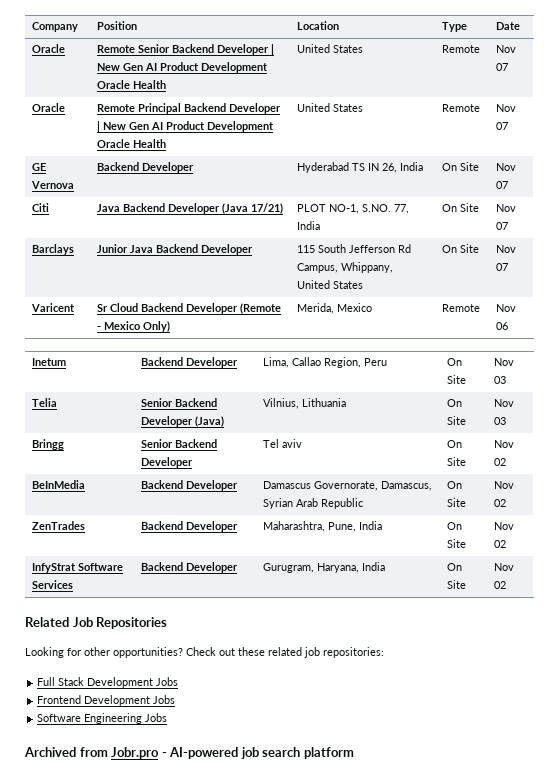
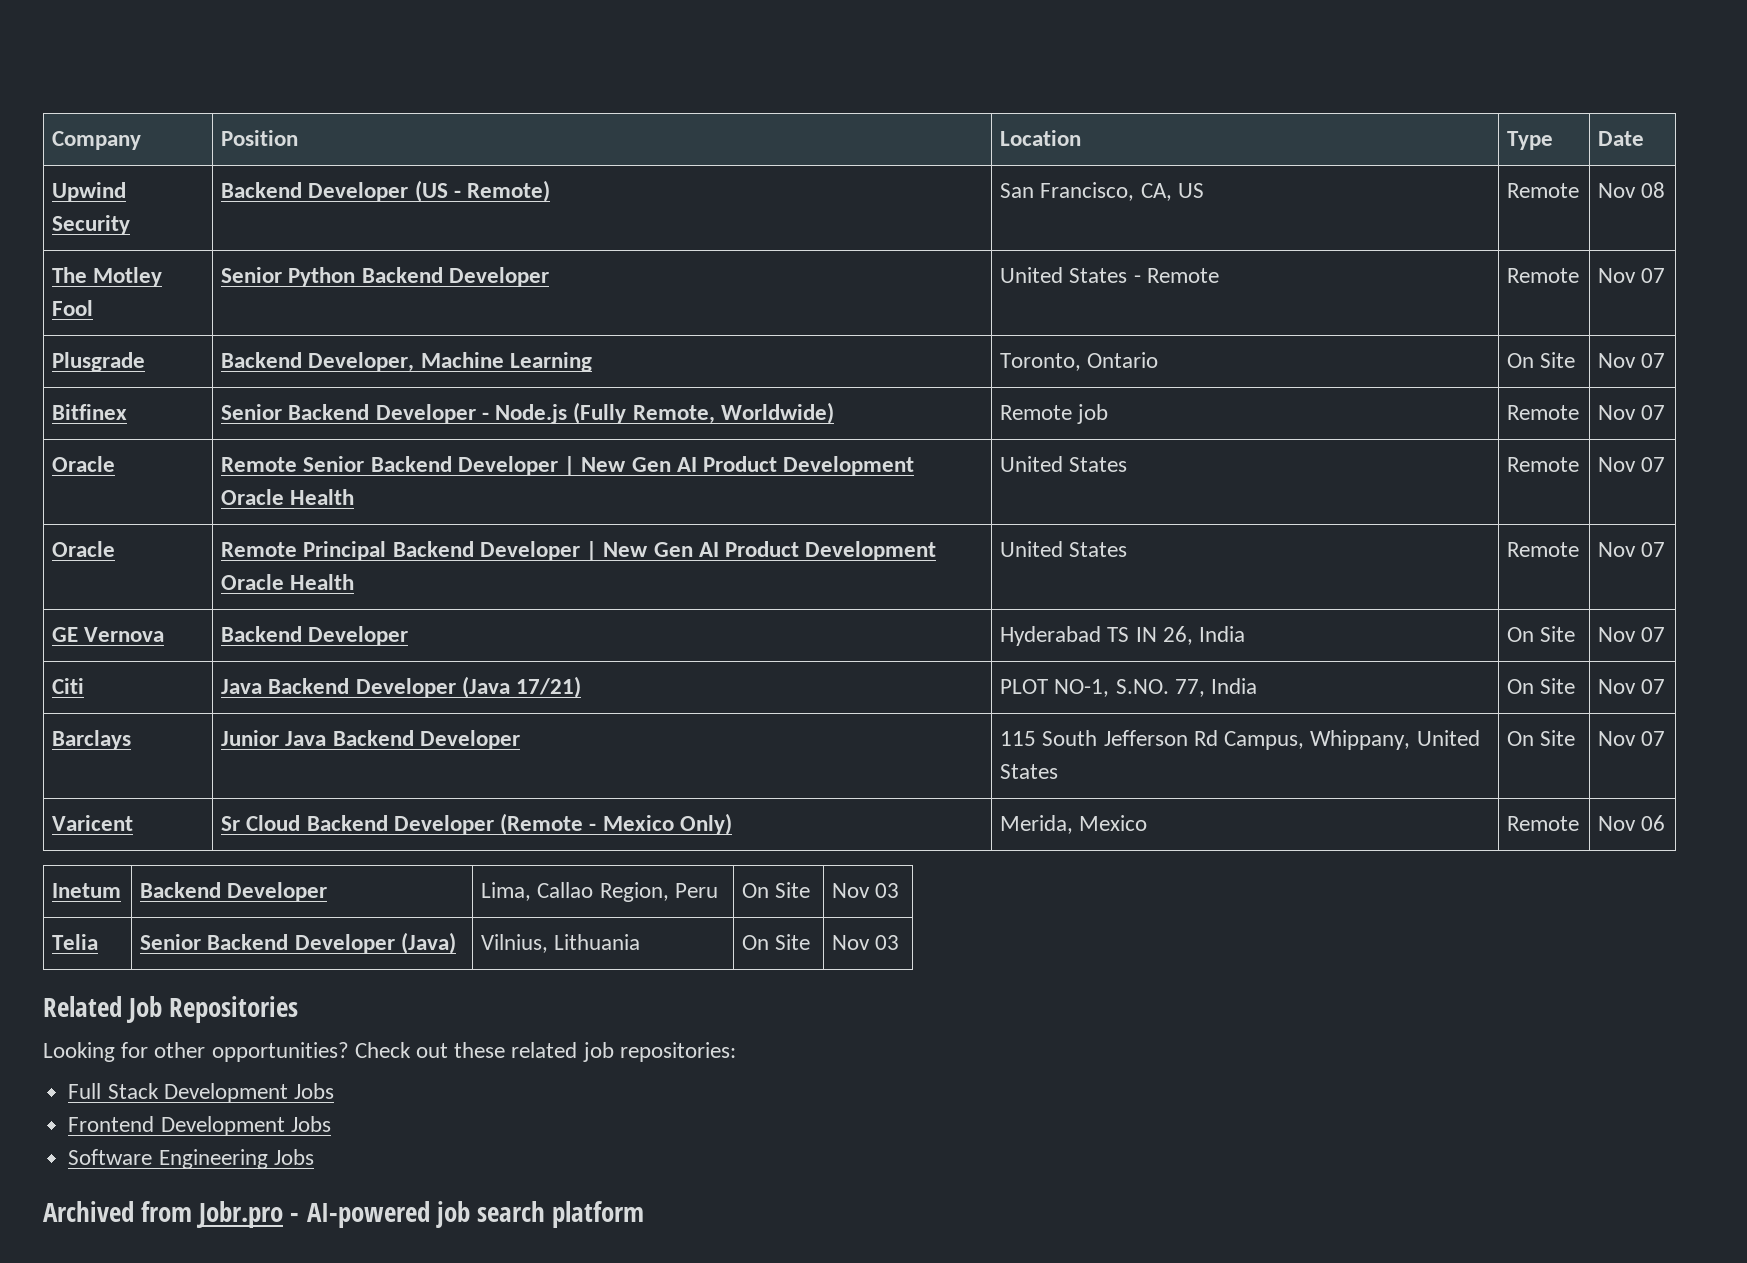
+ Upwind Security | Backend Developer (US - Remote) | San Francisco, CA, US | Remote | Nov 08
+ The Motley Fool | Senior Python Backend Developer | United States - Remote | Remote | Nov 07
+ Plusgrade | Backend Developer, Machine Learning | Toronto, Ontario | On Site | Nov 07
+ Bitfinex | Senior Backend Developer - Node.js (Fully Remote, Worldwide) | Remote job | Remote | Nov 07
- Bringg | Senior Backend Developer | Tel aviv | On Site | Nov 02
- BeInMedia | Backend Developer | Damascus Governorate, Damascus, Syrian Arab Republic | On Site | Nov 02
- ZenTrades | Backend Developer | Maharashtra, Pune, India | On Site | Nov 02
- InfyStrat Software Services | Backend Developer | Gurugram, Haryana, India | On Site | Nov 02

